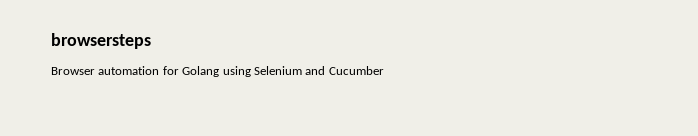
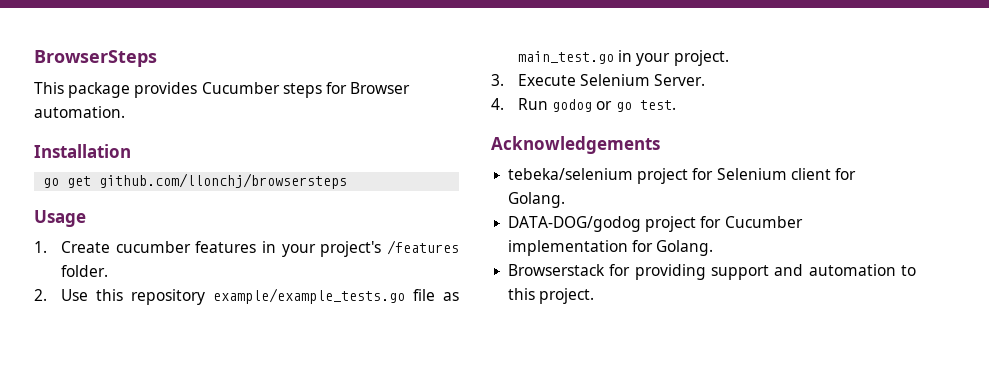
- browsersteps
- Browser automation for Golang using Selenium and Cucumber
+ BrowserSteps
+ This package provides Cucumber steps for Browser automation.
+ Installation
+ go get github.com/llonchj/browsersteps
+ Usage
+ 1. Create cucumber features in your project's /features folder.
+ 2. Use this repository example/example_tests.go file as main_test.go in your project.
+ 3. Execute Selenium Server.
+ 4. Run godog or go test.
+ Acknowledgements
+ tebeka/selenium project for Selenium client for Golang.
+ DATA-DOG/godog project for Cucumber implementation for Golang.
+ Browserstack for providing support and automation to this project.

